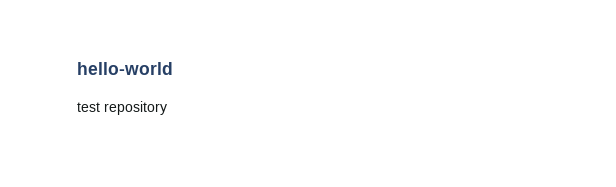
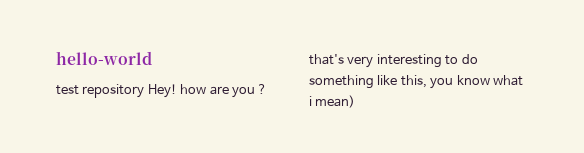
- test repository
+ test repository Hey! how are you ? that's very interesting to do something like this, you know what i mean)

